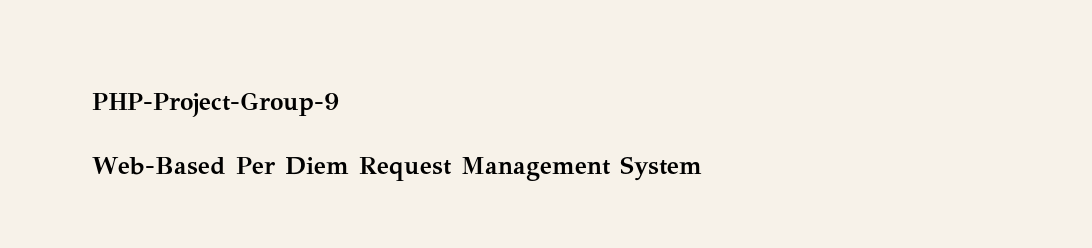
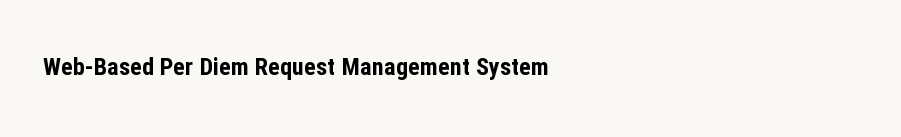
- PHP-Project-Group-9

